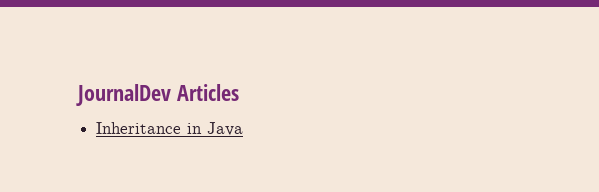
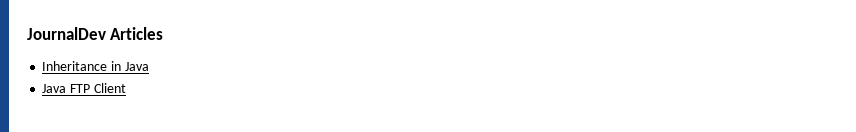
+ Java FTP Client

